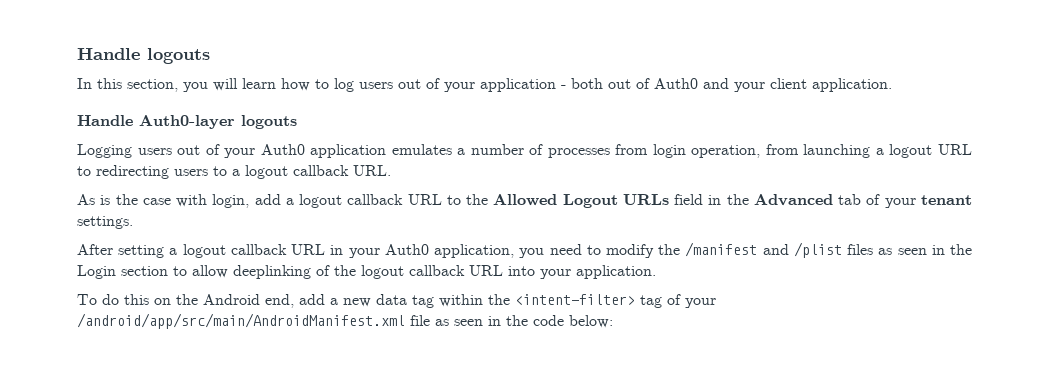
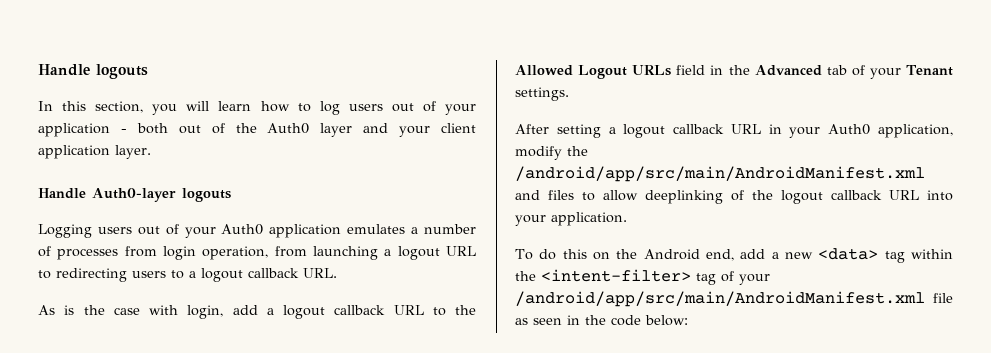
- In this section, you will learn how to log users out of your application - both out of Auth0 and your client application.
+ In this section, you will learn how to log users out of your application - both out of the Auth0 layer and your client application layer.
- As is the case with login, add a logout callback URL to the Allowed Logout URLs field in the Advanced tab of your tenant settings.
+ As is the case with login, add a logout callback URL to the Allowed Logout URLs field in the Advanced tab of your Tenant settings.
- After setting a logout callback URL in your Auth0 application, you need to modify the /manifest and /plist files as seen in the Login section to allow deeplinking of the logout callback URL into your application.
+ After setting a logout callback URL in your Auth0 application, modify the /android/app/src/main/AndroidManifest.xml and files to allow deeplinking of the logout callback URL into your application.
- To do this on the Android end, add a new data tag within the <intent-filter> tag of your /android/app/src/main/AndroidManifest.xml file as seen in the code below:
+ To do this on the Android end, add a new <data> tag within the <intent-filter> tag of your /android/app/src/main/AndroidManifest.xml file as seen in the code below:

